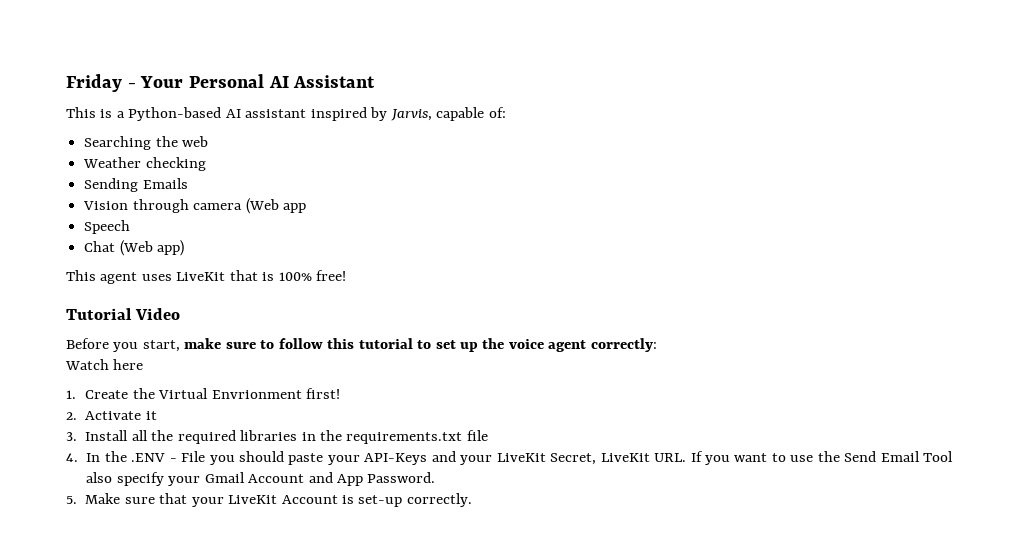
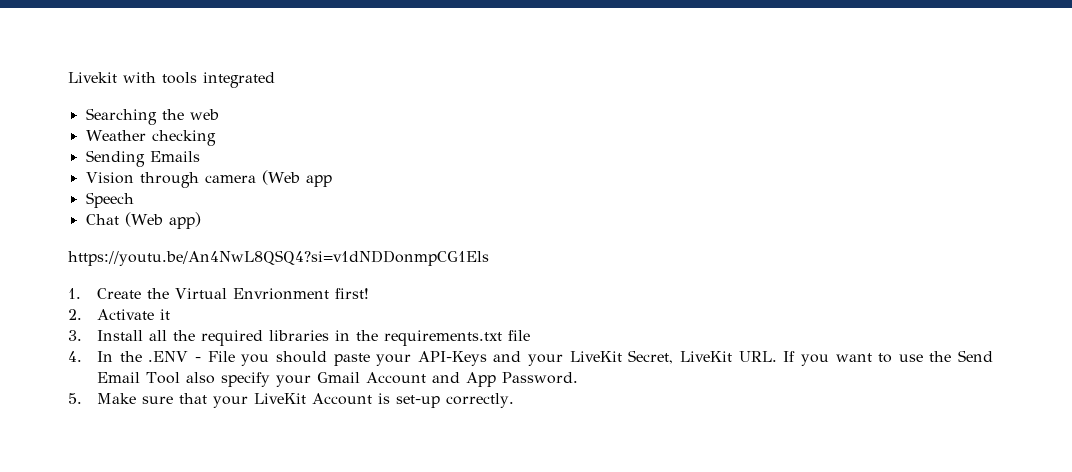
- Friday - Your Personal AI Assistant
- This is a Python-based AI assistant inspired by Jarvis, capable of:
+ Livekit with tools integrated
- This agent uses LiveKit that is 100% free!
- Tutorial Video
- Before you start, make sure to follow this tutorial to set up the voice agent correctly:
- Watch here
+ https://youtu.be/An4NwL8QSQ4?si=v1dNDDonmpCG1Els

